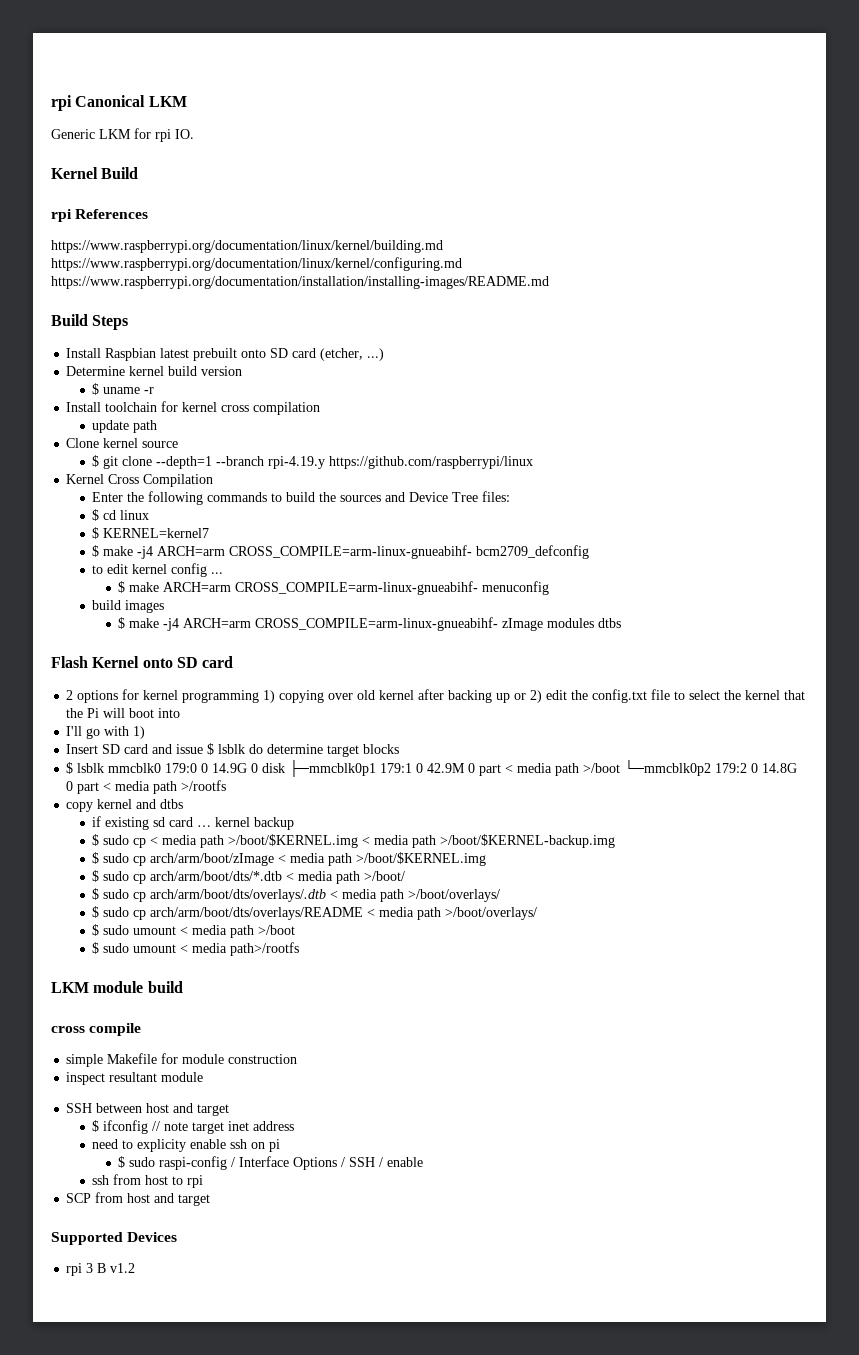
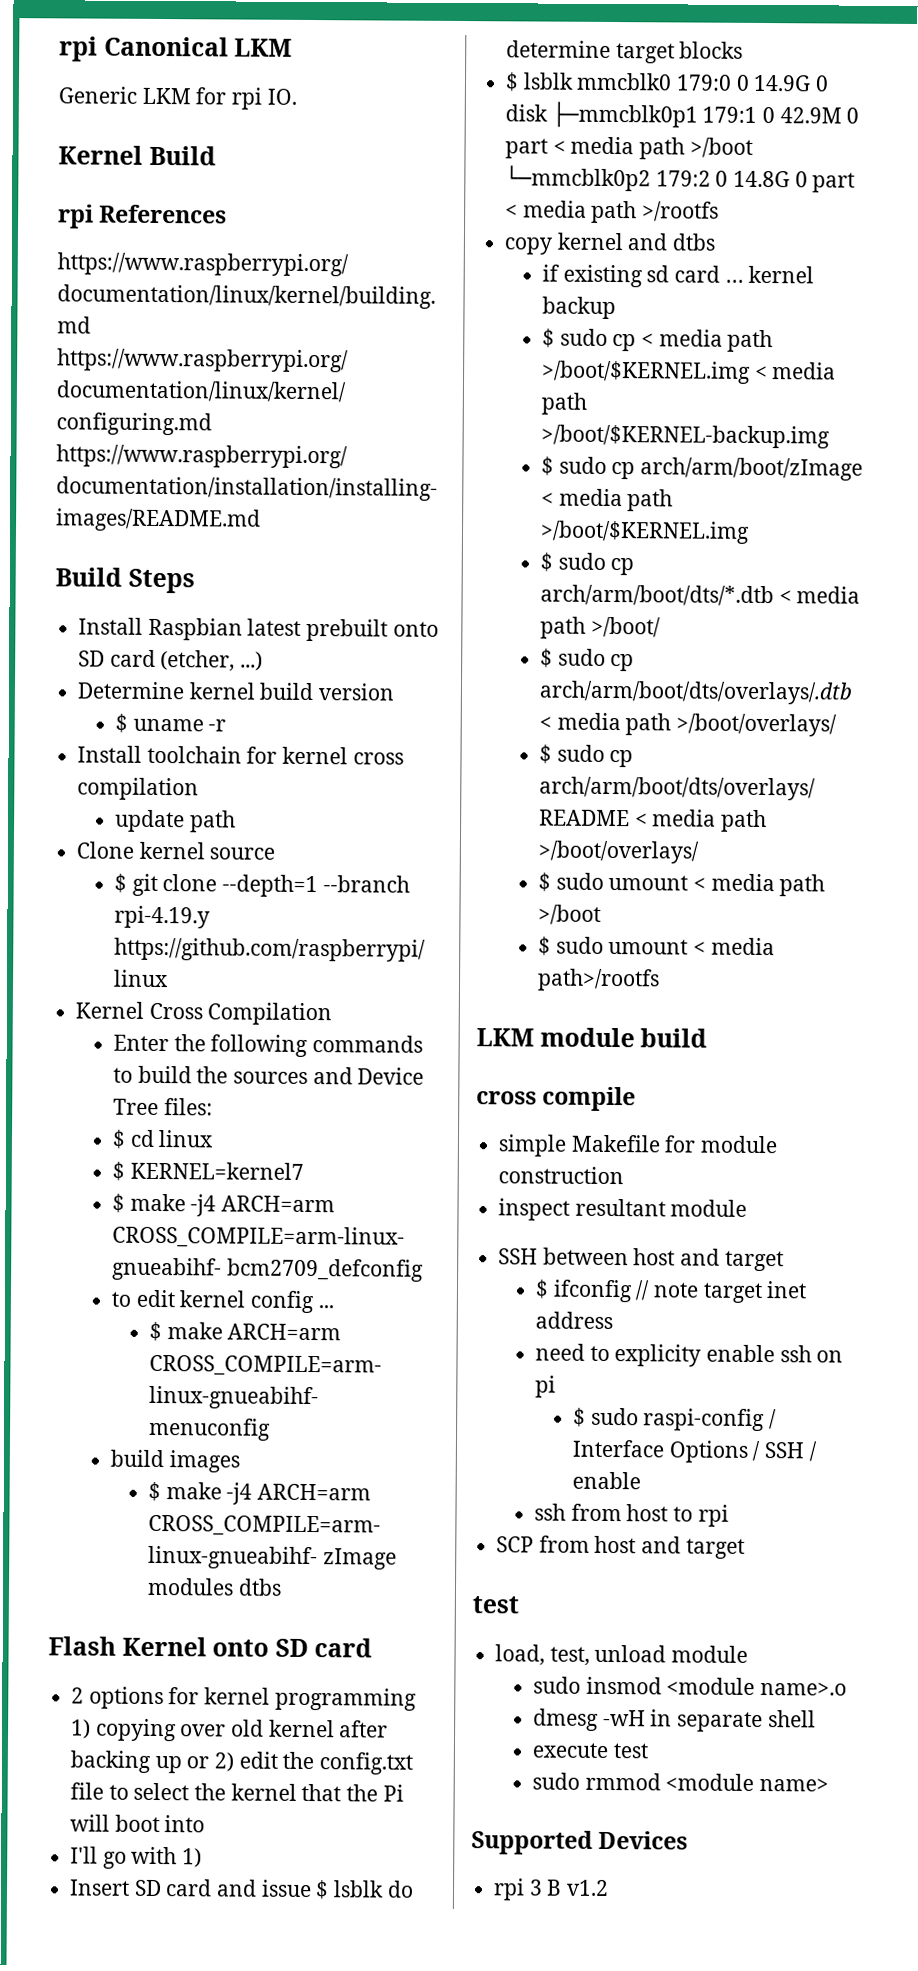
  SCP from host and target
+ test
+ load, test, unload module
+ sudo insmod <module name>.o
+ dmesg -wH in separate shell
+ execute test
+ sudo rmmod <module name>

